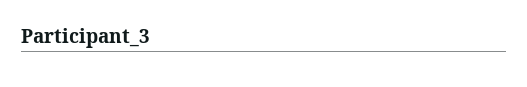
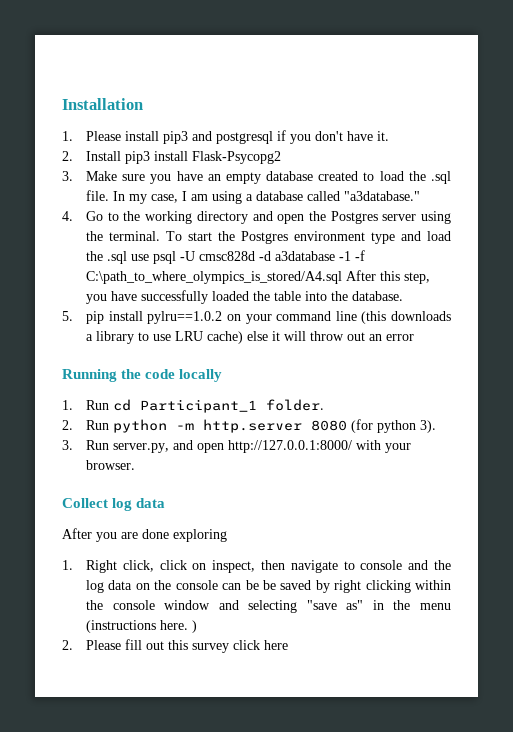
- Participant_3
+ Installation
+ 1. Please install pip3 and postgresql if you don't have it.
+ 2. Install pip3 install Flask-Psycopg2
+ 3. Make sure you have an empty database created to load the .sql file. In my case, I am using a database called "a3database."
+ 4. Go to the working directory and open the Postgres server using the terminal. To start the Postgres environment type and load the .sql use psql -U cmsc828d -d a3database -1 -f C:\path_to_where_olympics_is_stored/A4.sql After this step, you have successfully loaded the table into the database.
+ 5. pip install pylru==1.0.2 on your command line (this downloads a library to use LRU cache) else it will throw out an error
+ Running the code locally
+ 1. Run cd Participant_1 folder.
+ 2. Run python -m http.server 8080 (for python 3).
+ 3. Run server.py, and open http://127.0.0.1:8000/ with your browser.
+ Collect log data
+ After you are done exploring
+ 1. Right click, click on inspect, then navigate to console and the log data on the console can be be saved by right clicking within the console window and selecting "save as" in the menu (instructions here. )
+ 2. Please fill out this survey click here

